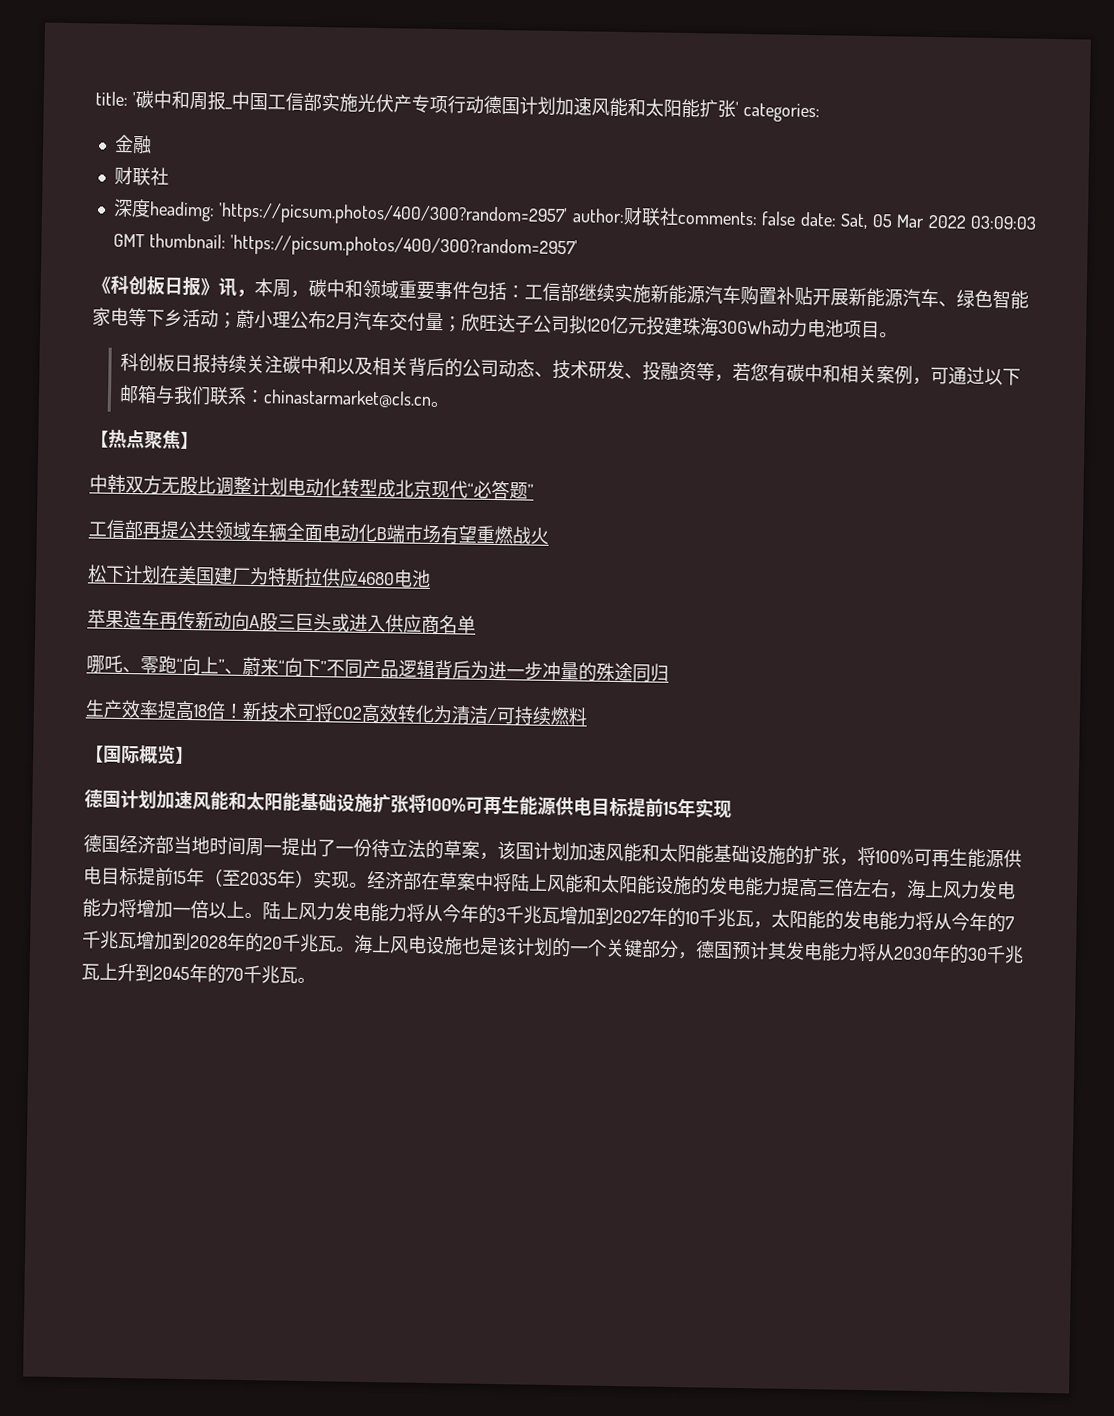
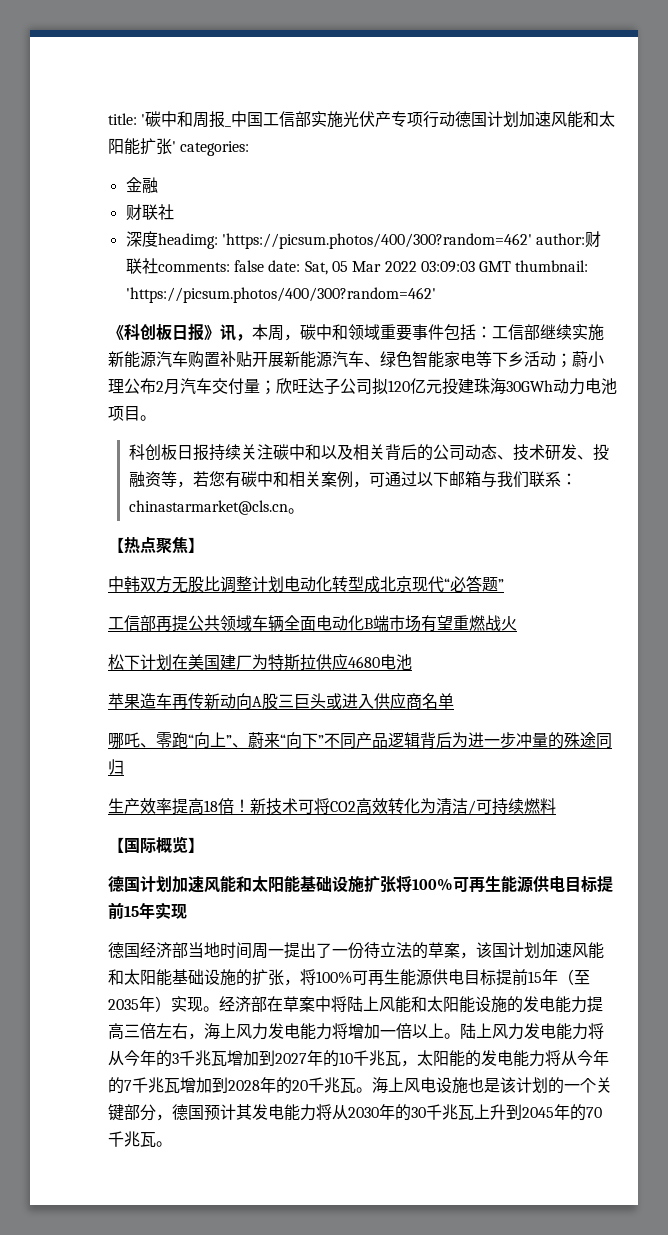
- 深度headimg: 'https://picsum.photos/400/300?random=2957' author:财联社comments: false date: Sat, 05 Mar 2022 03:09:03 GMT thumbnail: 'https://picsum.photos/400/300?random=2957'
+ 深度headimg: 'https://picsum.photos/400/300?random=462' author:财联社comments: false date: Sat, 05 Mar 2022 03:09:03 GMT thumbnail: 'https://picsum.photos/400/300?random=462'

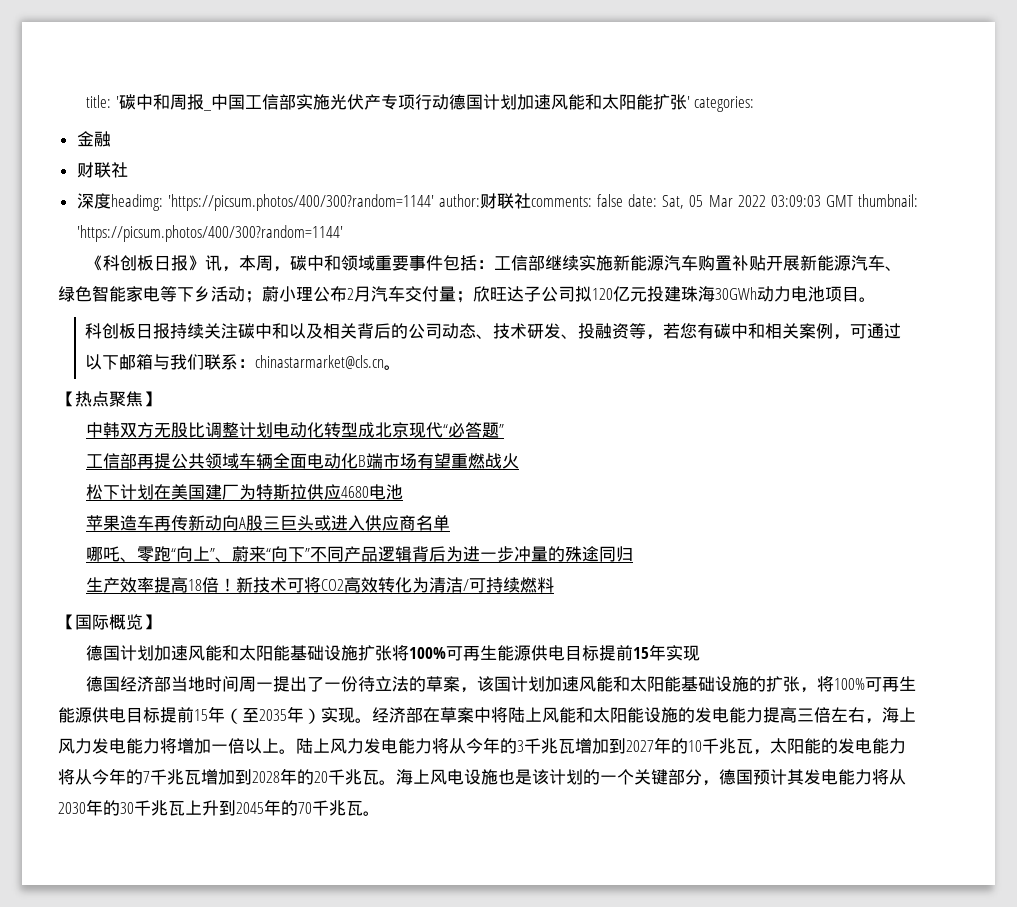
- 深度headimg: 'https://picsum.photos/400/300?random=462' author:财联社comments: false date: Sat, 05 Mar 2022 03:09:03 GMT thumbnail: 'https://picsum.photos/400/300?random=462'
+ 深度headimg: 'https://picsum.photos/400/300?random=1144' author:财联社comments: false date: Sat, 05 Mar 2022 03:09:03 GMT thumbnail: 'https://picsum.photos/400/300?random=1144'

